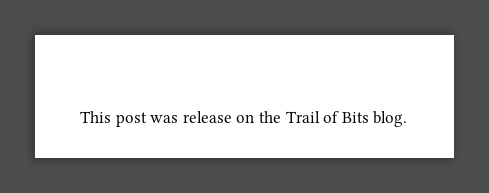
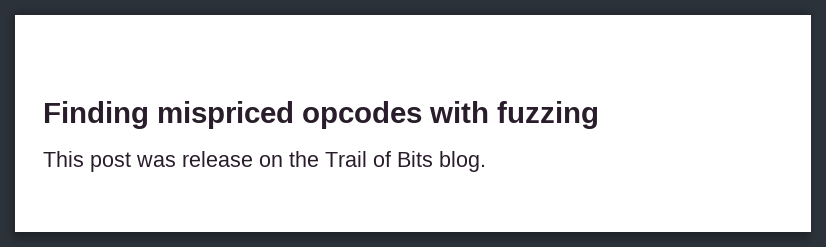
+ Finding mispriced opcodes with fuzzing

